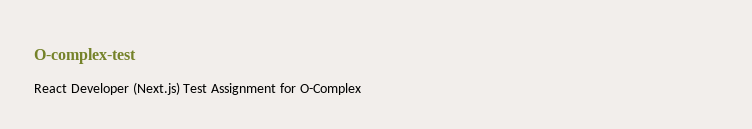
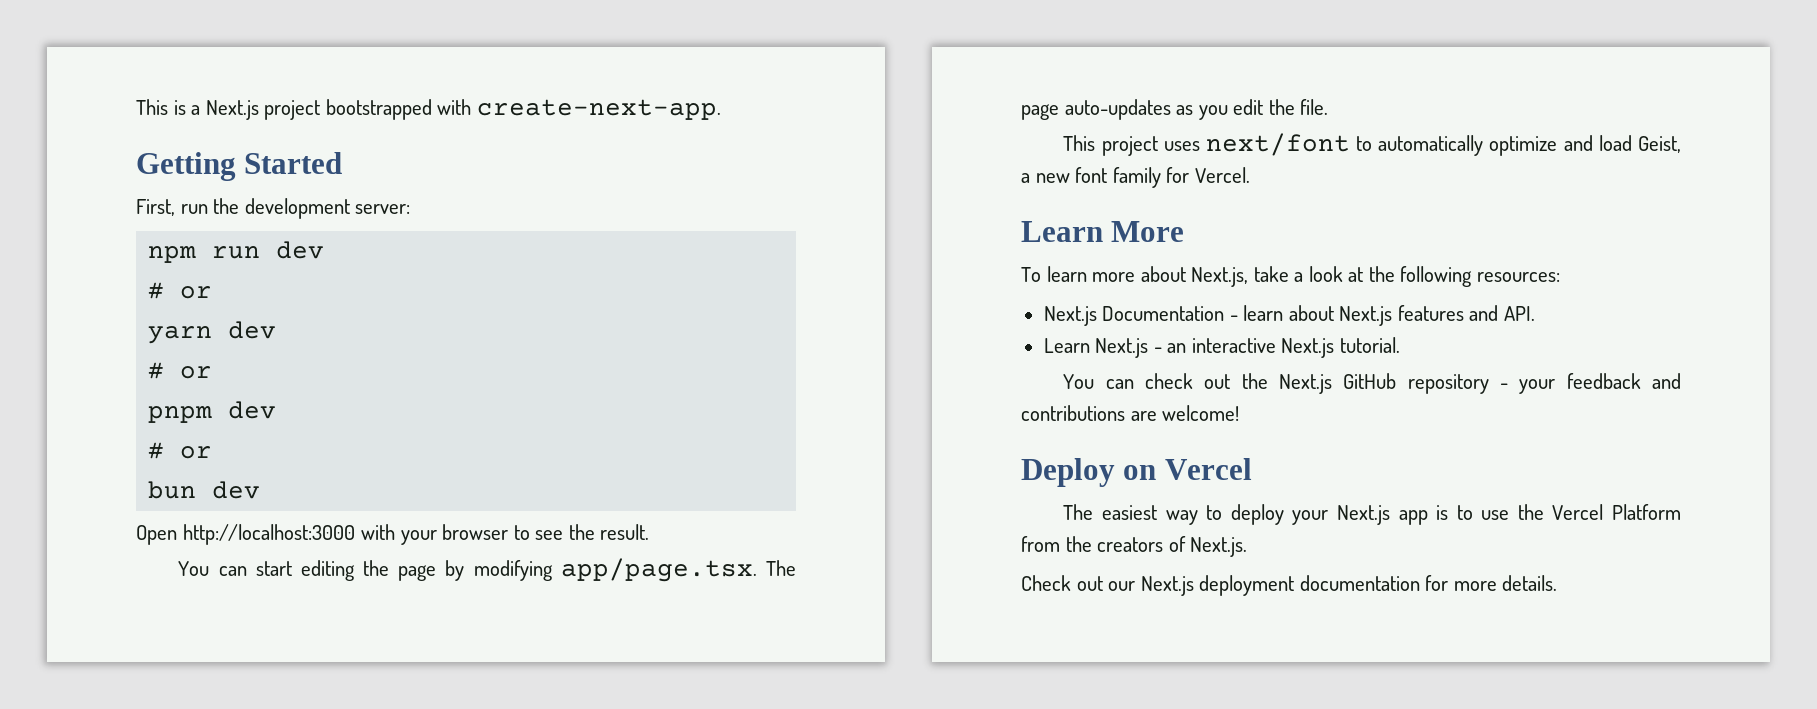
- O-complex-test
- React Developer (Next.js) Test Assignment for O-Complex
+ This is a Next.js project bootstrapped with create-next-app.
+ Getting Started
+ First, run the development server:
+ npm run dev
+ # or
+ yarn dev
+ # or
+ pnpm dev
+ # or
+ bun dev
+ Open http://localhost:3000 with your browser to see the result.
+ You can start editing the page by modifying app/page.tsx. The page auto-updates as you edit the file.
+ This project uses next/font to automatically optimize and load Geist, a new font family for Vercel.
+ Learn More
+ To learn more about Next.js, take a look at the following resources:
+ Next.js Documentation - learn about Next.js features and API.
+ Learn Next.js - an interactive Next.js tutorial.
+ You can check out the Next.js GitHub repository - your feedback and contributions are welcome!
+ Deploy on Vercel
+ The easiest way to deploy your Next.js app is to use the Vercel Platform from the creators of Next.js.
+ Check out our Next.js deployment documentation for more details.

